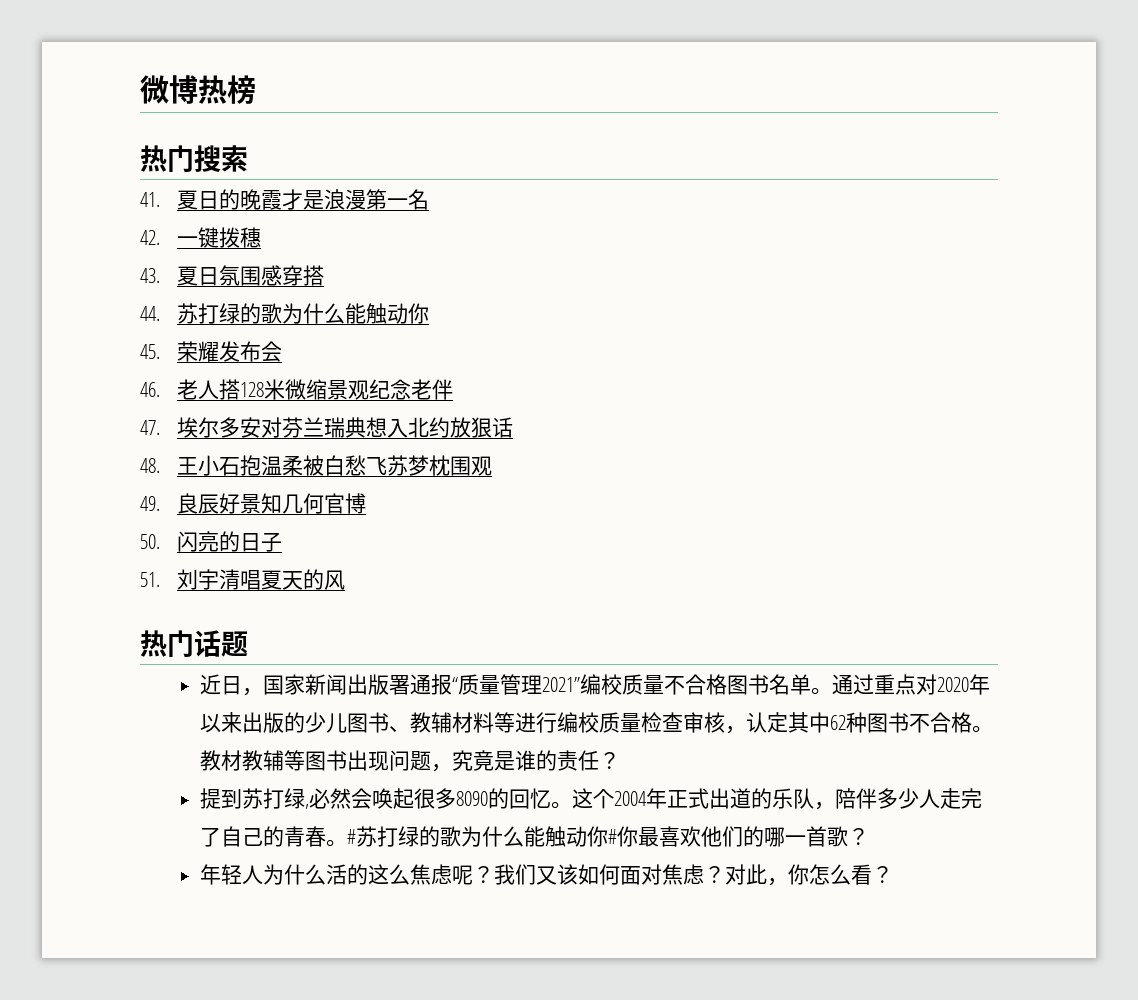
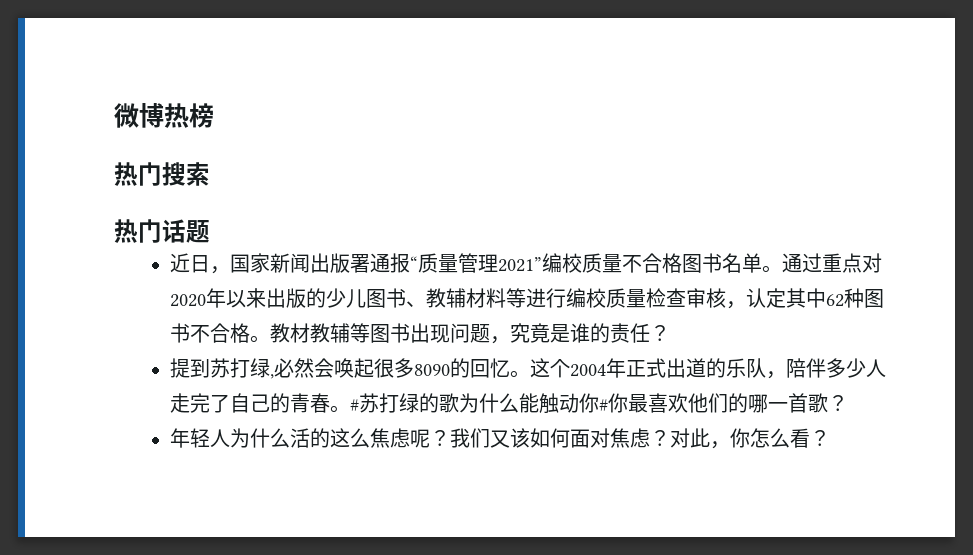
- 41.夏日的晚霞才是浪漫第一名
- 42.一键拨穗
- 43.夏日氛围感穿搭
- 44.苏打绿的歌为什么能触动你
- 45.荣耀发布会
- 46.老人搭128米微缩景观纪念老伴
- 47.埃尔多安对芬兰瑞典想入北约放狠话
- 48.王小石抱温柔被白愁飞苏梦枕围观
- 49.良辰好景知几何官博
- 50.闪亮的日子
- 51.刘宇清唱夏天的风

